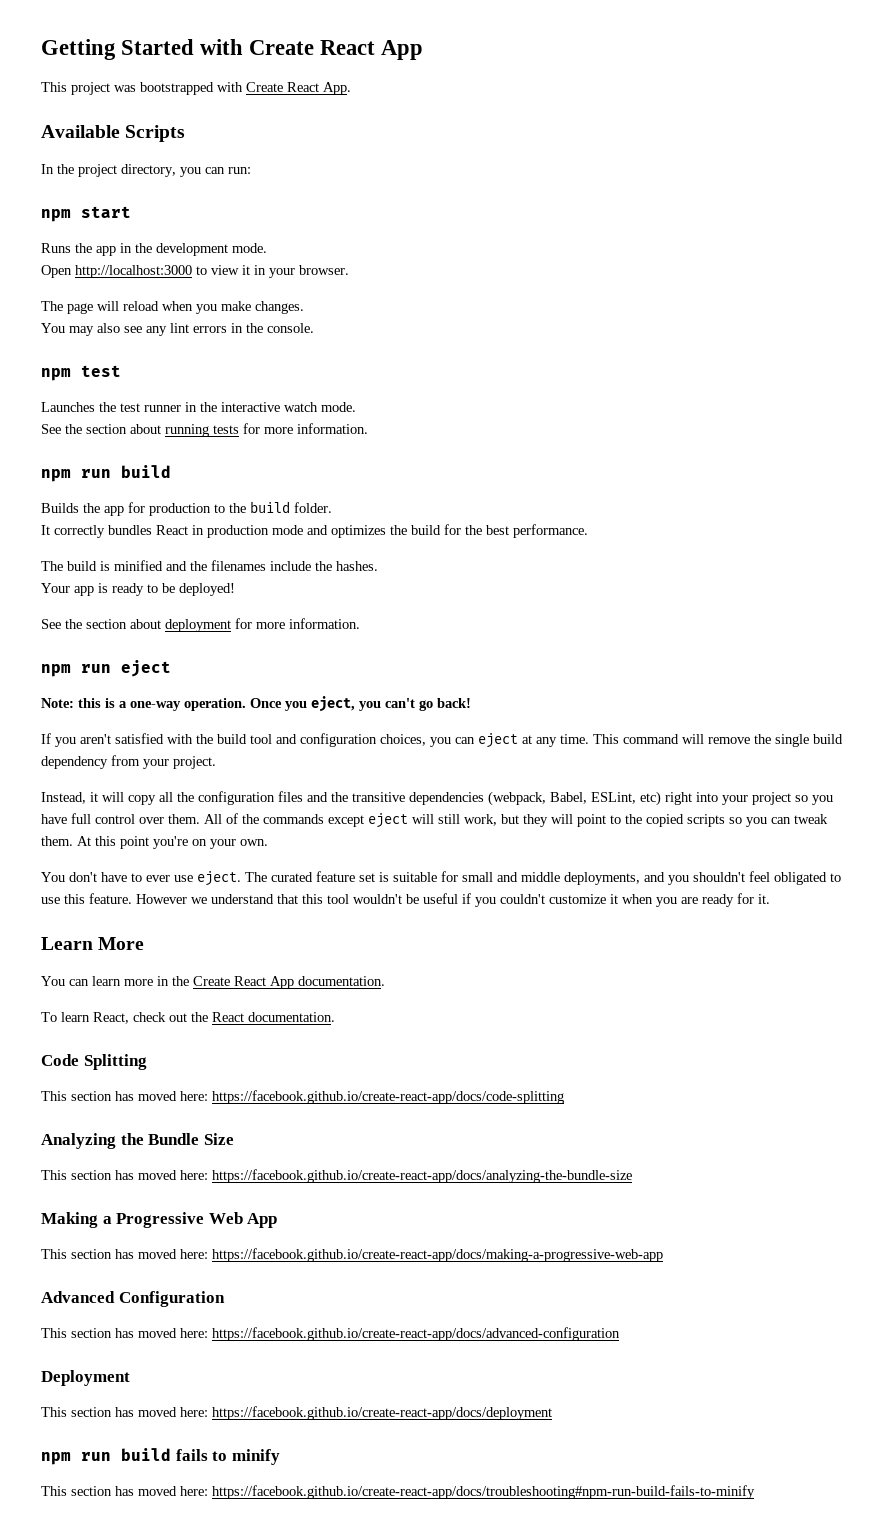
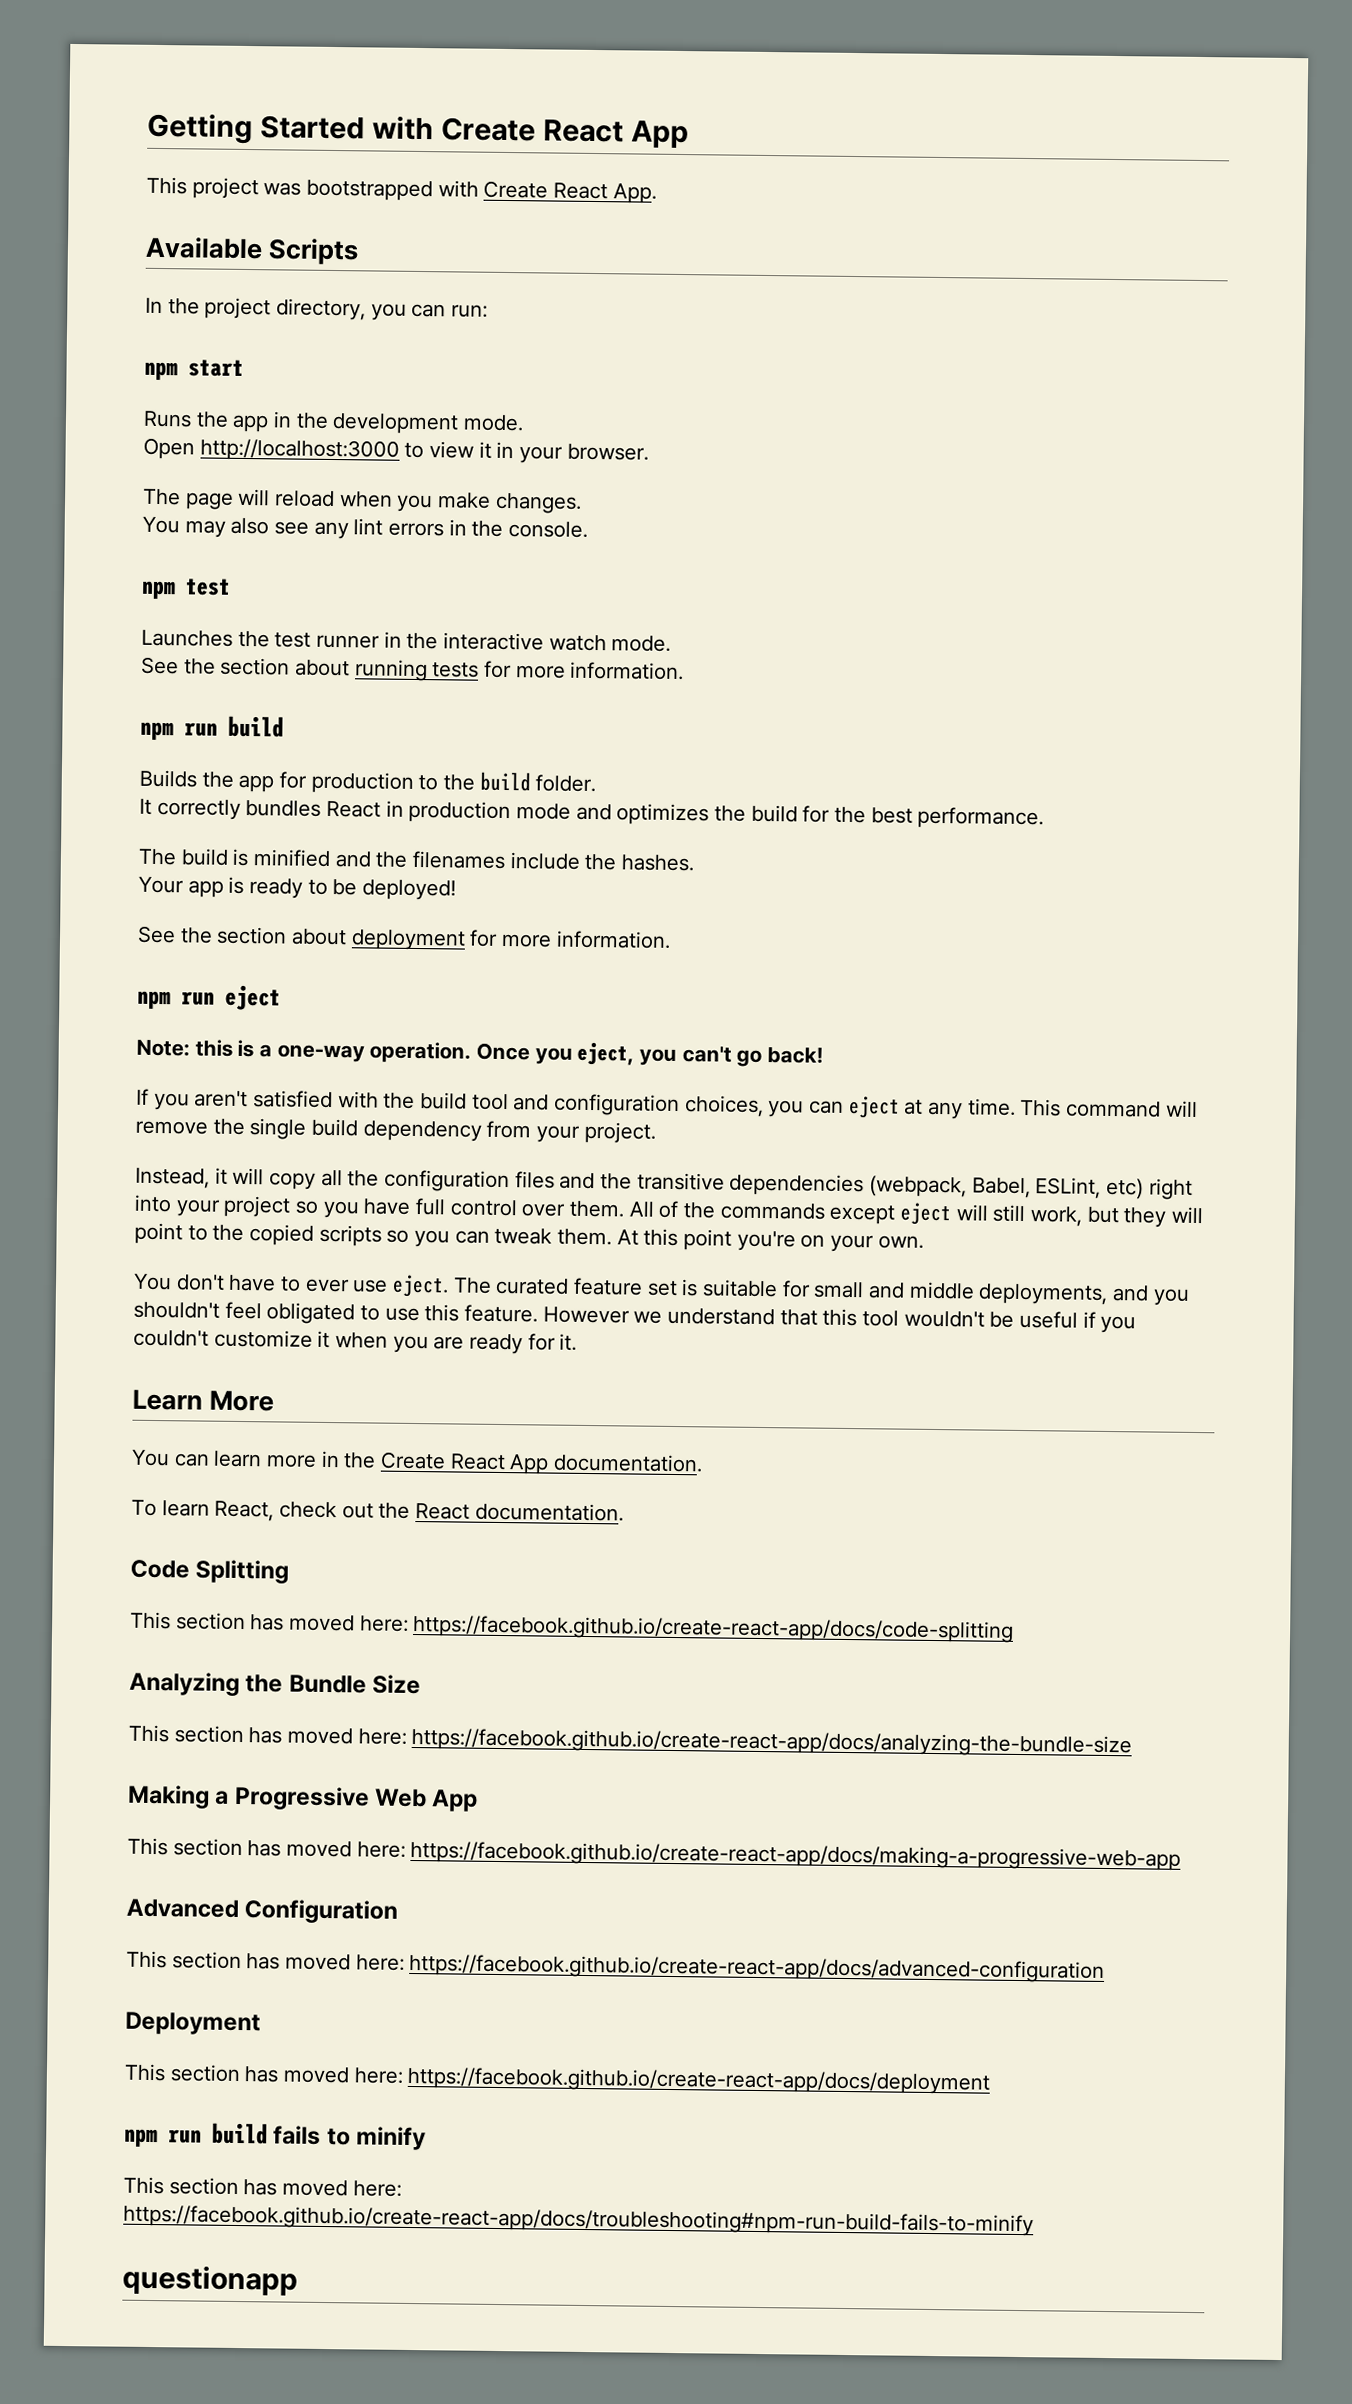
+ questionapp

